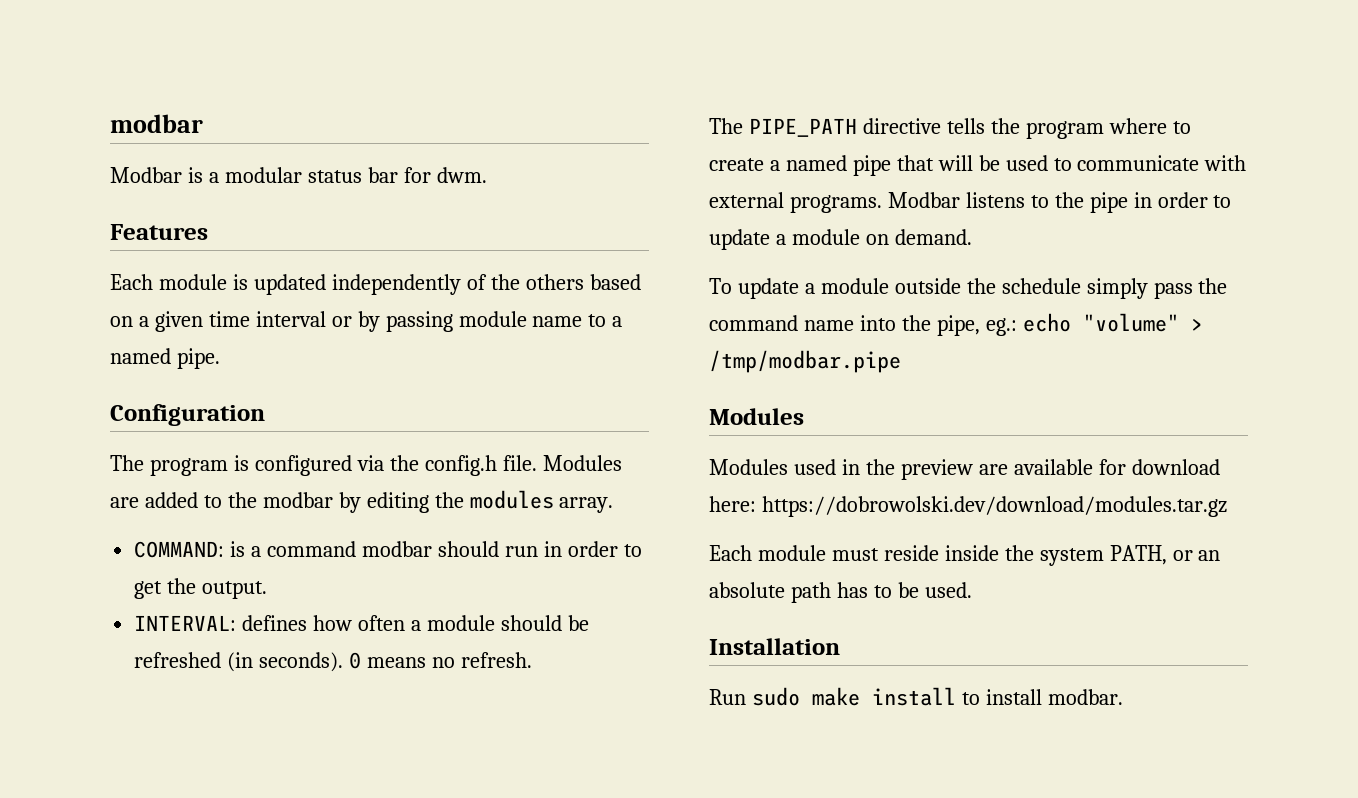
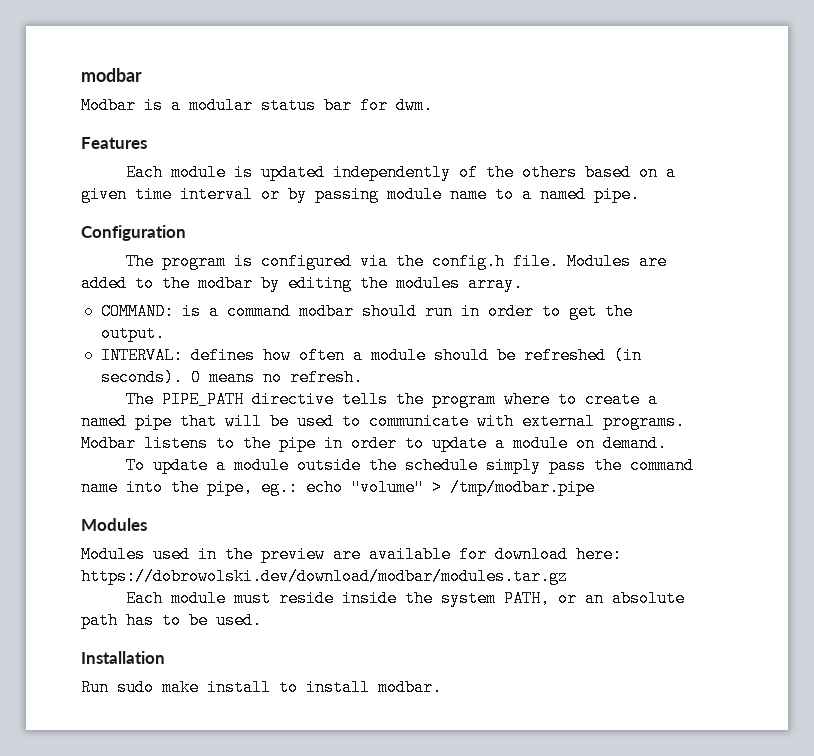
- Modules used in the preview are available for download here: https://dobrowolski.dev/download/modules.tar.gz
+ Modules used in the preview are available for download here: https://dobrowolski.dev/download/modbar/modules.tar.gz

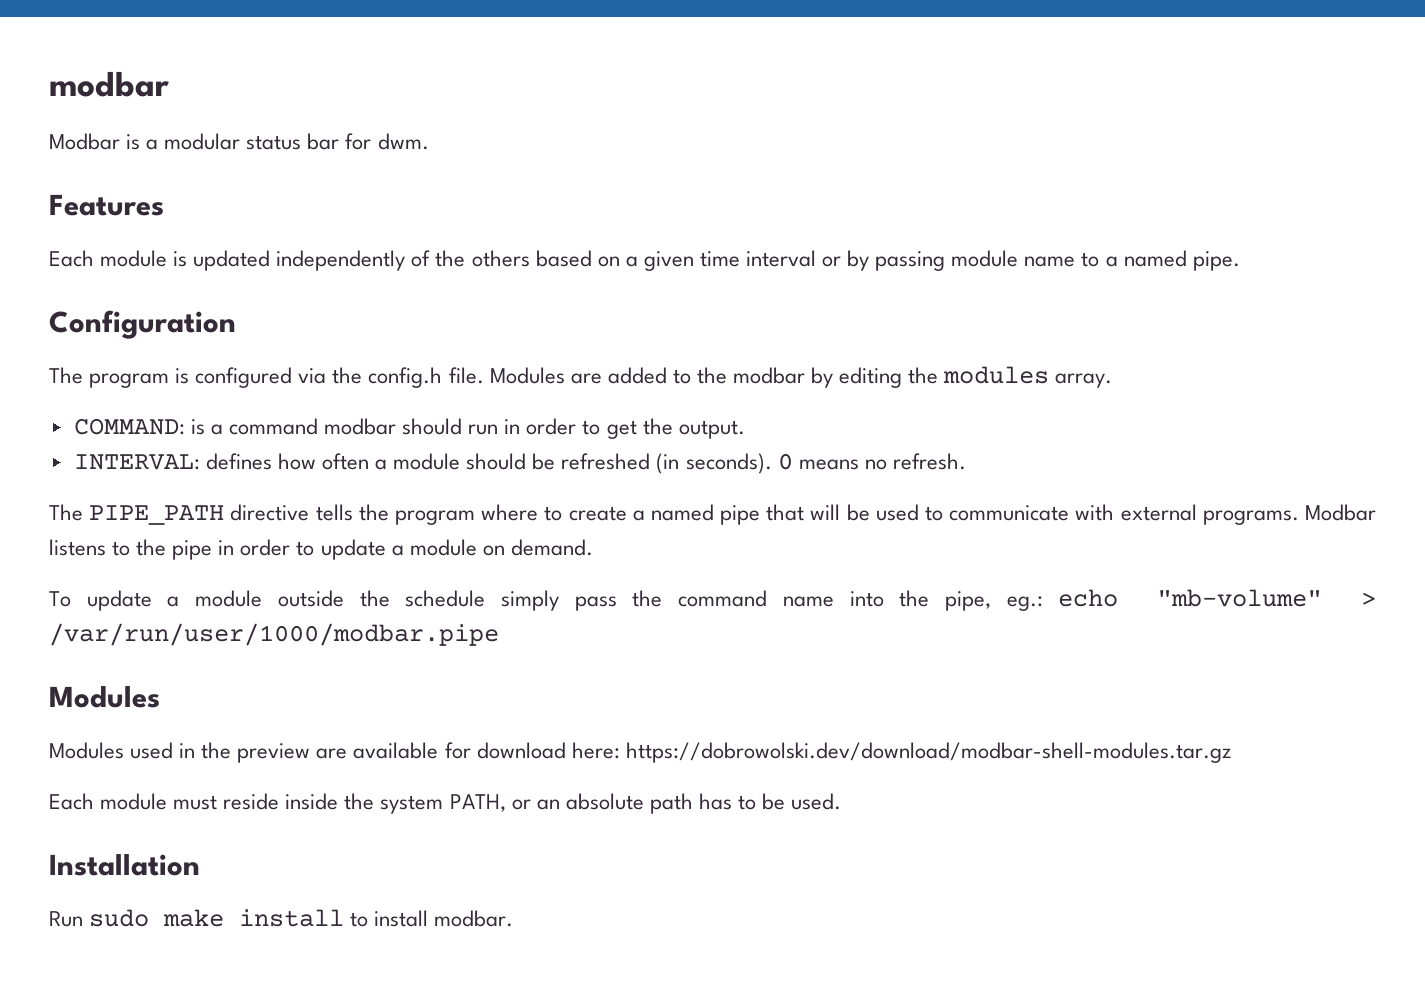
- To update a module outside the schedule simply pass the command name into the pipe, eg.: echo "volume" > /tmp/modbar.pipe
+ To update a module outside the schedule simply pass the command name into the pipe, eg.: echo "mb-volume" > /var/run/user/1000/modbar.pipe
- Modules used in the preview are available for download here: https://dobrowolski.dev/download/modbar/modules.tar.gz
+ Modules used in the preview are available for download here: https://dobrowolski.dev/download/modbar-shell-modules.tar.gz

